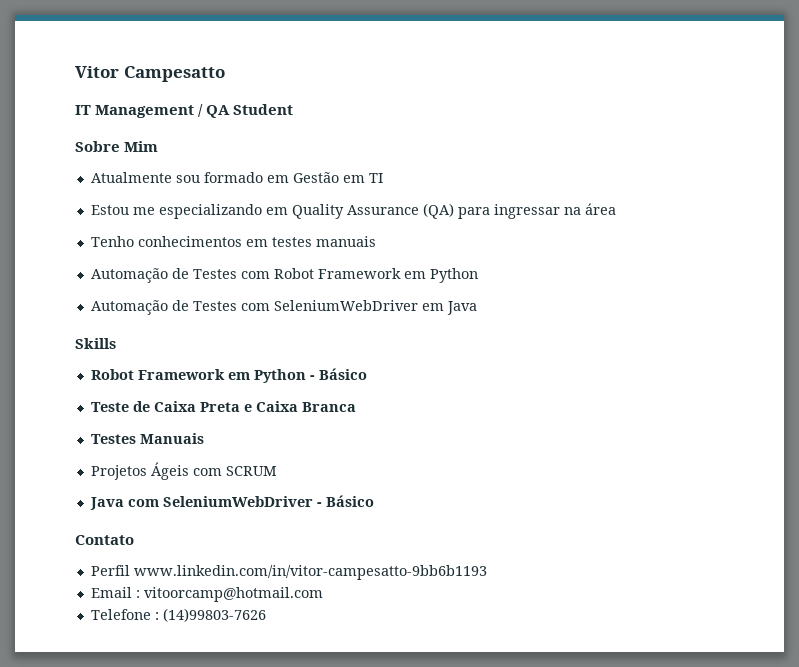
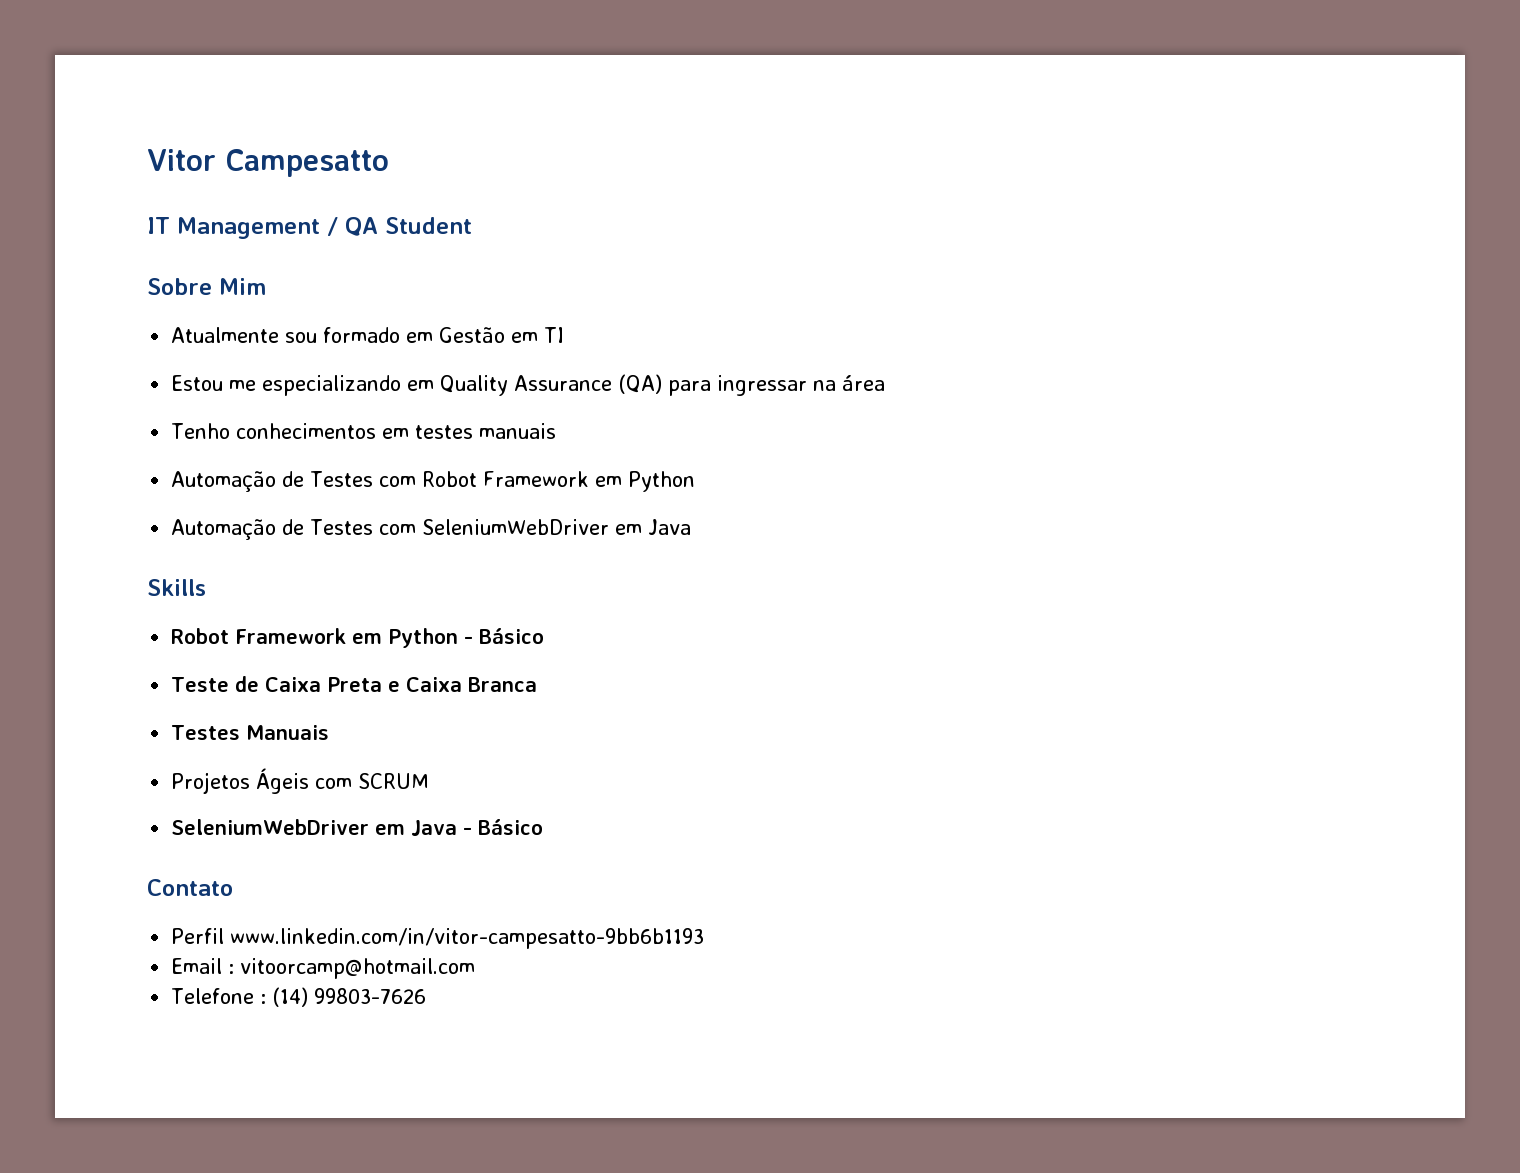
- Java com SeleniumWebDriver - Básico
+ SeleniumWebDriver em Java - Básico
- Telefone : (14)99803-7626
+ Telefone : (14) 99803-7626

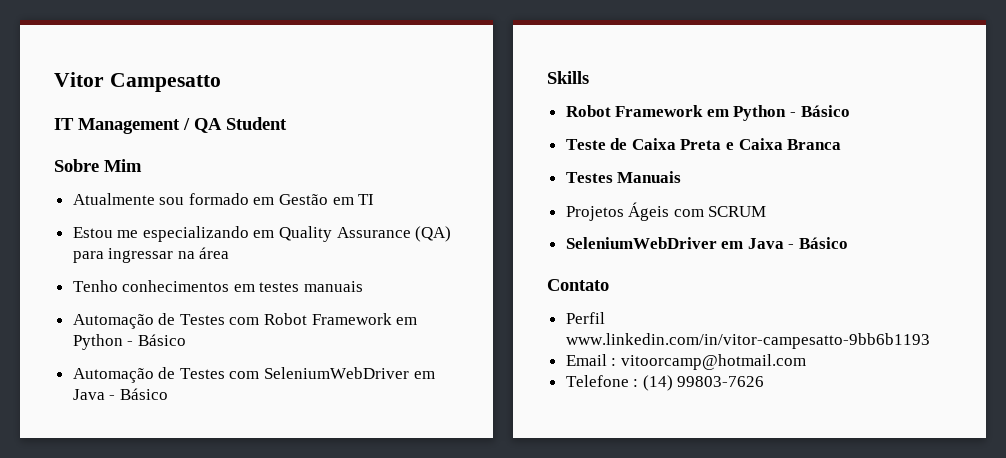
- Automação de Testes com Robot Framework em Python
+ Automação de Testes com Robot Framework em Python - Básico
- Automação de Testes com SeleniumWebDriver em Java
+ Automação de Testes com SeleniumWebDriver em Java - Básico

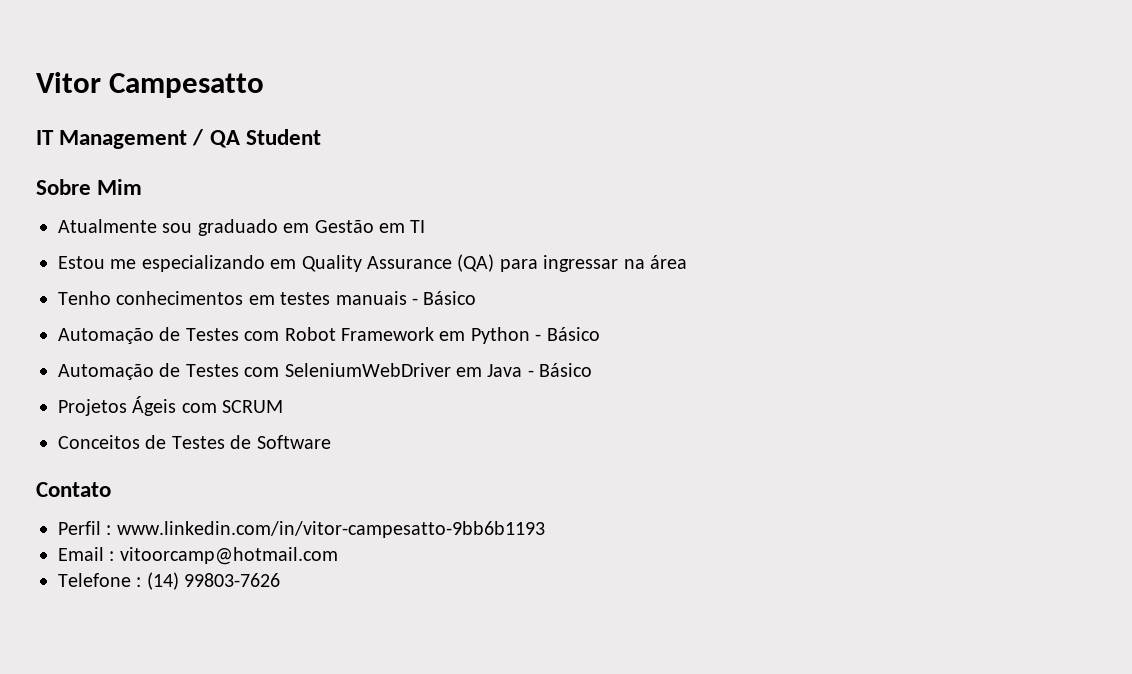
- Atualmente sou formado em Gestão em TI
+ Atualmente sou graduado em Gestão em TI
- Tenho conhecimentos em testes manuais
+ Tenho conhecimentos em testes manuais - Básico
- Skills
- Robot Framework em Python - Básico
- Teste de Caixa Preta e Caixa Branca
- Testes Manuais
  Projetos Ágeis com SCRUM
- SeleniumWebDriver em Java - Básico
+ Conceitos de Testes de Software
- Perfil www.linkedin.com/in/vitor-campesatto-9bb6b1193
+ Perfil : www.linkedin.com/in/vitor-campesatto-9bb6b1193

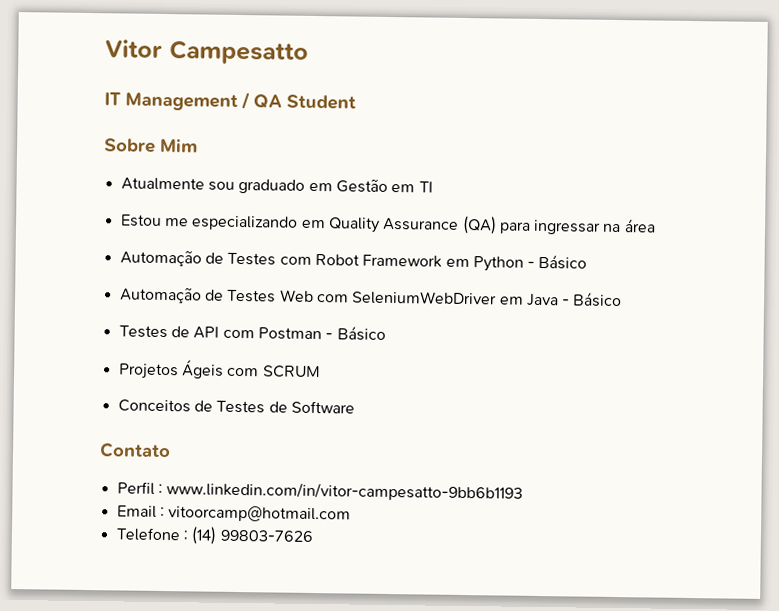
- Tenho conhecimentos em testes manuais - Básico
- Automação de Testes com SeleniumWebDriver em Java - Básico
+ Automação de Testes Web com SeleniumWebDriver em Java - Básico
+ Testes de API com Postman - Básico

